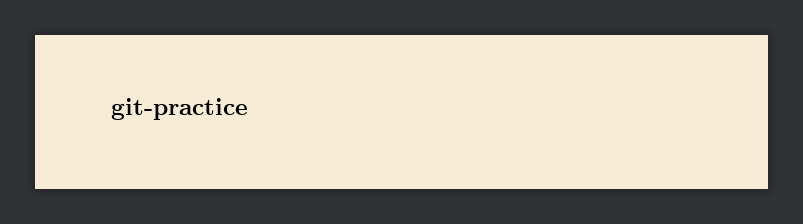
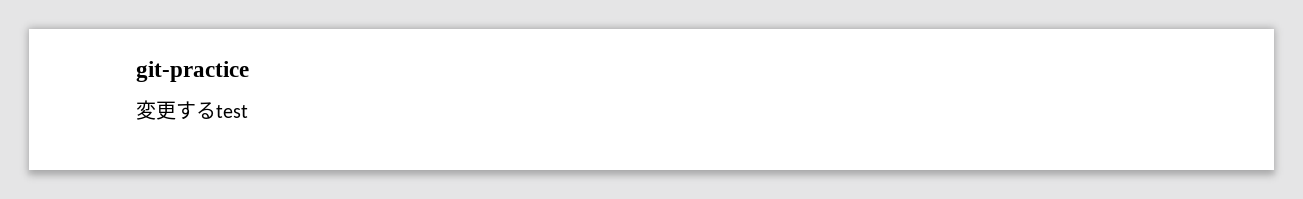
+ 変更するtest

